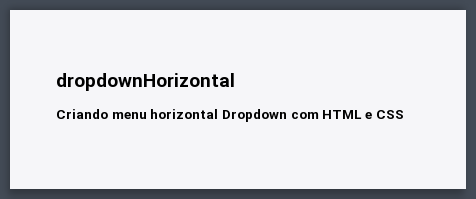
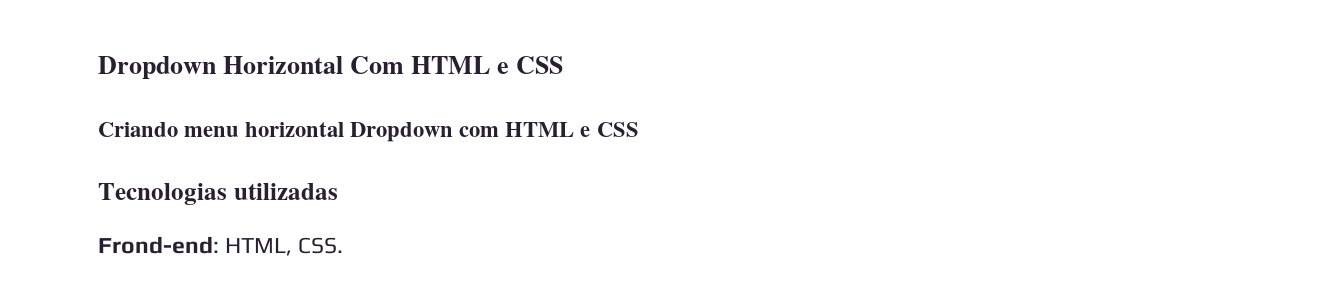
- dropdownHorizontal
+ Dropdown Horizontal Com HTML e CSS
+ Tecnologias utilizadas
+ Frond-end: HTML, CSS.

